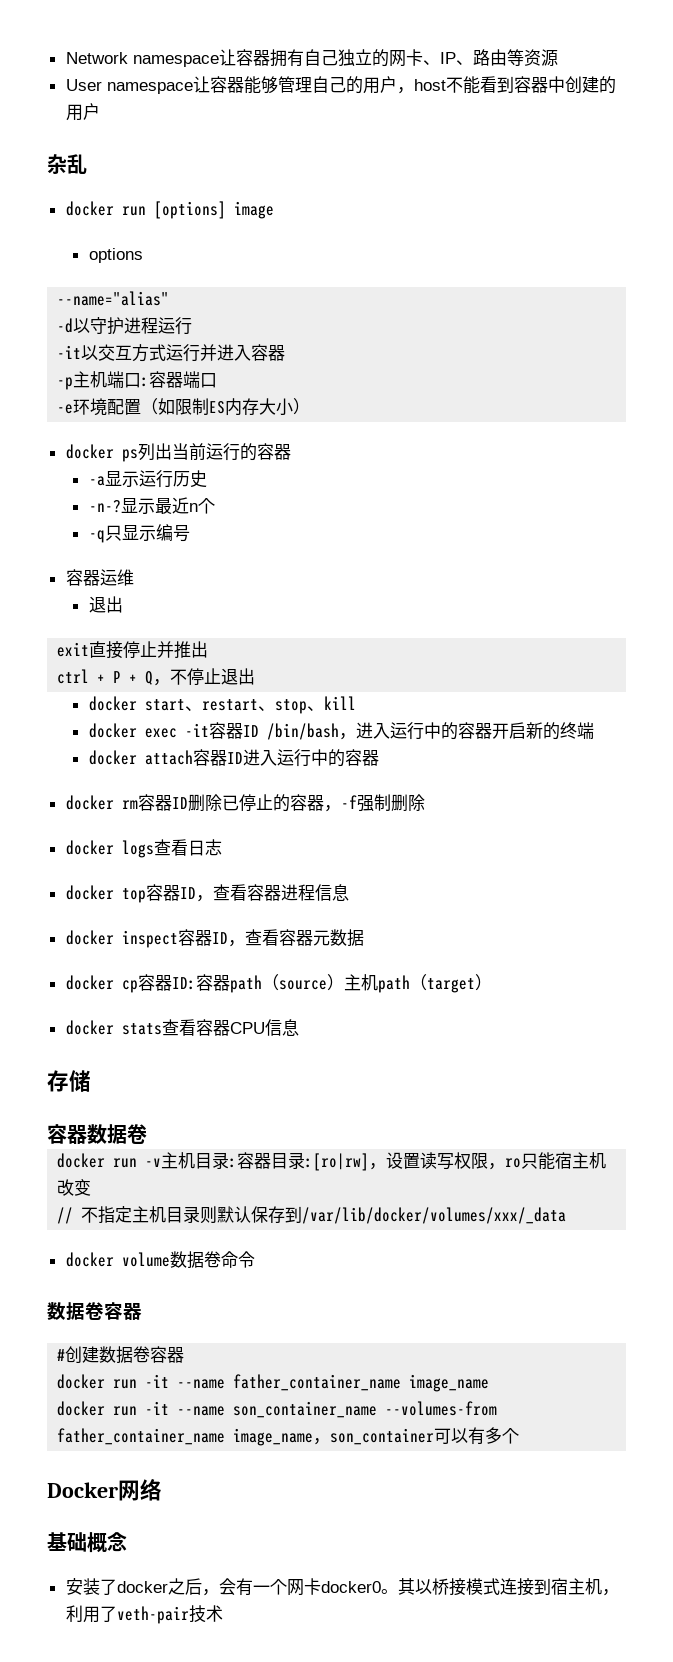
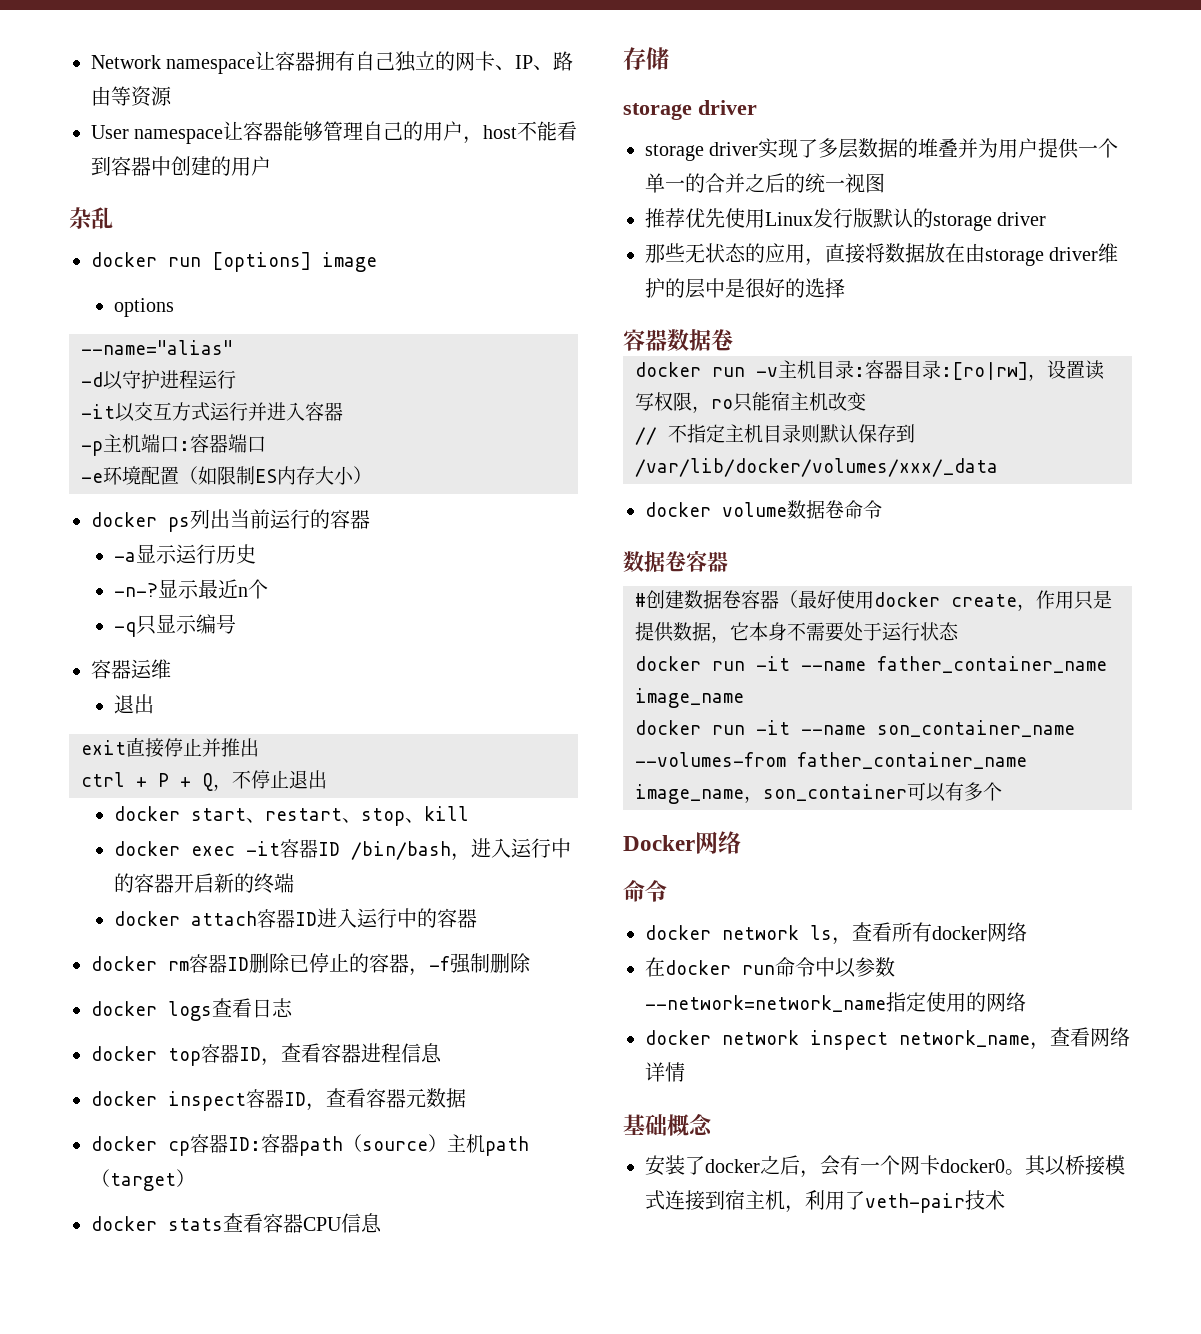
  存储
+ storage driver
+ storage driver实现了多层数据的堆叠并为用户提供一个单一的合并之后的统一视图
+ 推荐优先使用Linux发行版默认的storage driver
+ 那些无状态的应用，直接将数据放在由storage driver维护的层中是很好的选择
- #创建数据卷容器
+ #创建数据卷容器（最好使用docker create，作用只是提供数据，它本身不需要处于运行状态
  Docker网络
+ 命令
+ docker network ls，查看所有docker网络
+ 在docker run命令中以参数--network=network_name指定使用的网络
+ docker network inspect network_name，查看网络详情

